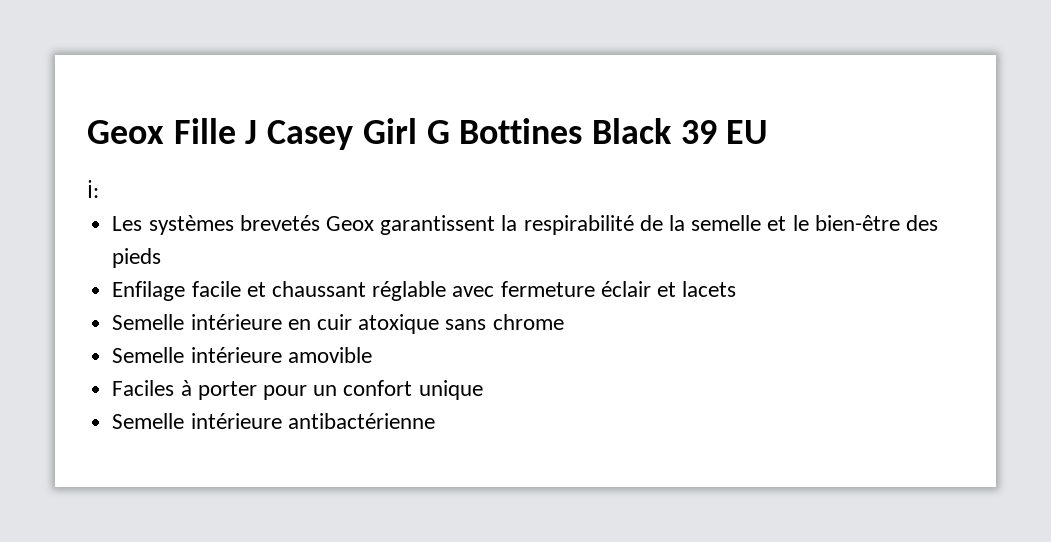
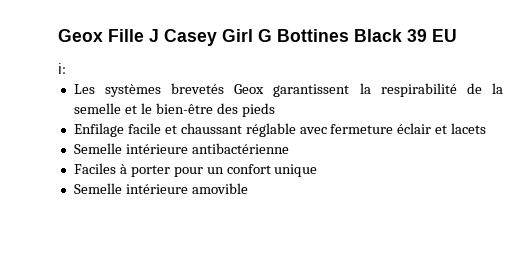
- Semelle intérieure en cuir atoxique sans chrome
- Semelle intérieure amovible
+ Semelle intérieure antibactérienne
- Semelle intérieure antibactérienne
+ Semelle intérieure amovible

